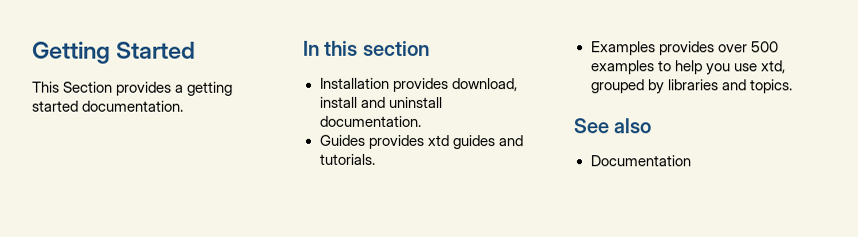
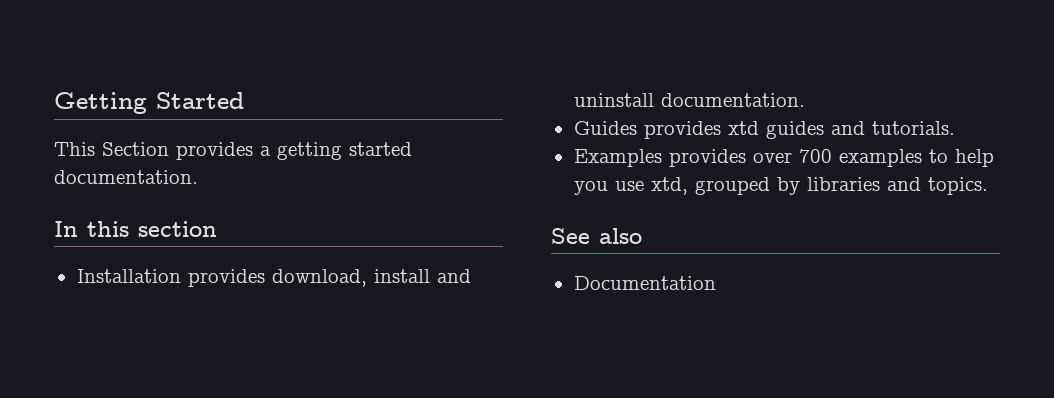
- Examples provides over 500 examples to help you use xtd, grouped by libraries and topics.
+ Examples provides over 700 examples to help you use xtd, grouped by libraries and topics.

